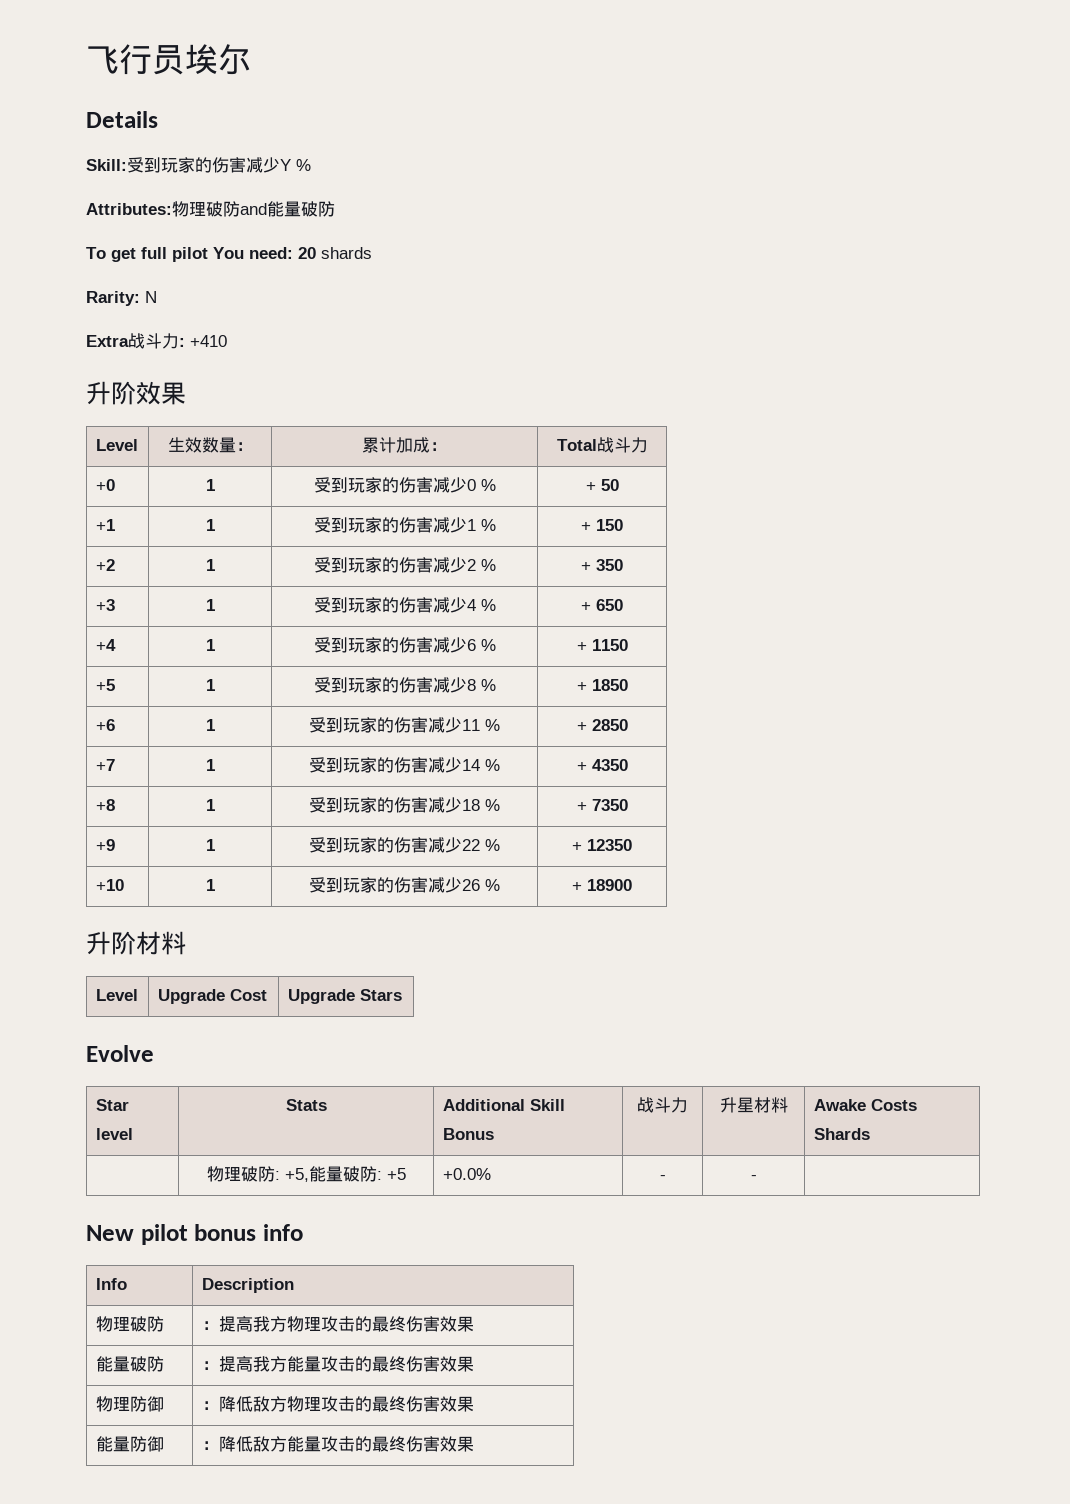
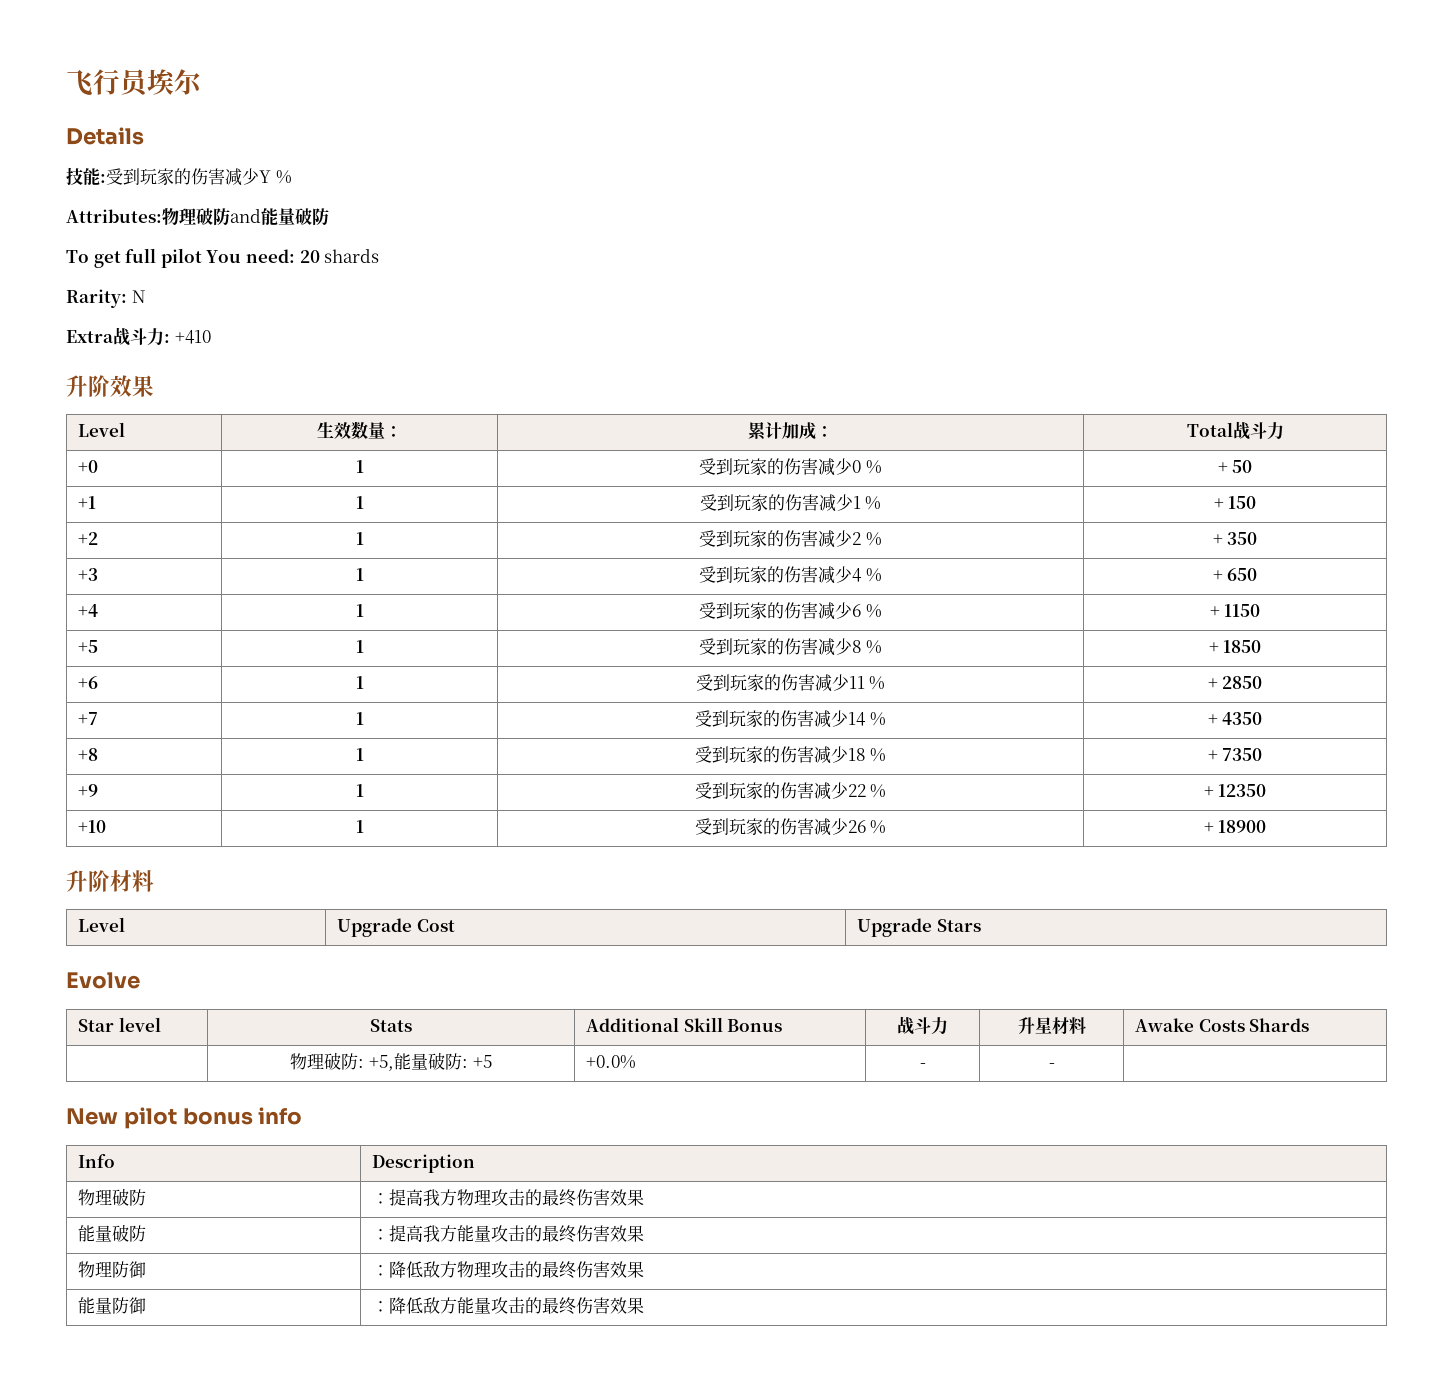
- Skill:受到玩家的伤害减少Y %
+ 技能:受到玩家的伤害减少Y %

